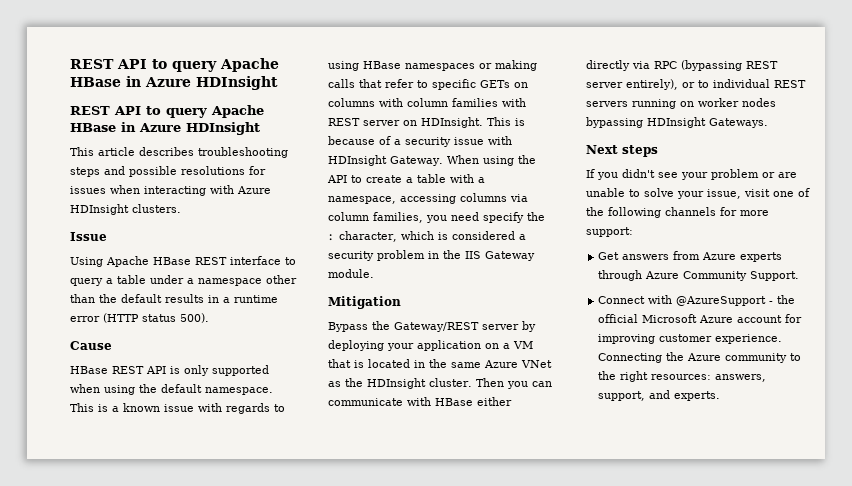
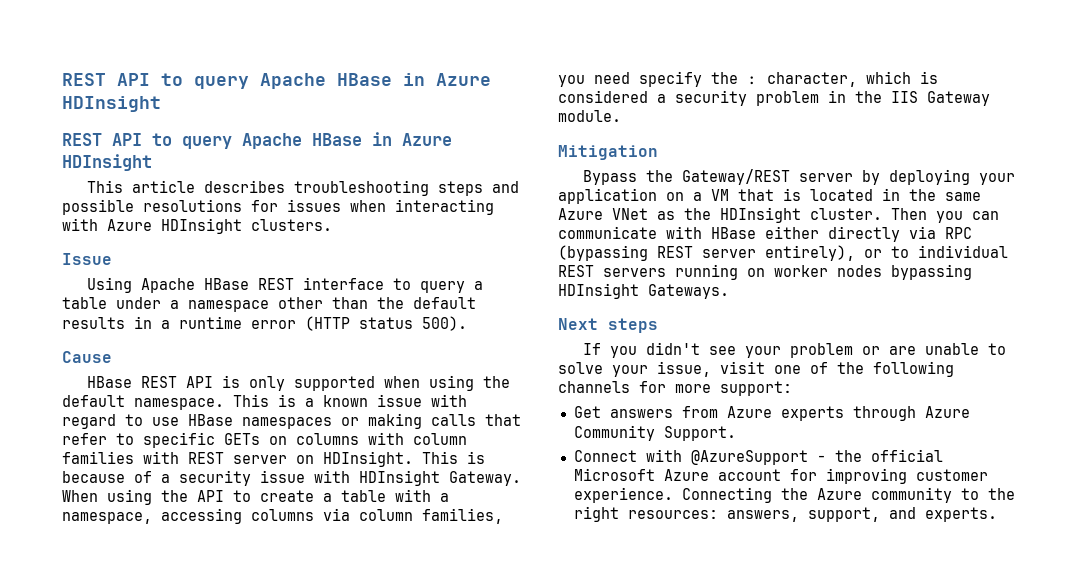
- This is a known issue with regards to using HBase namespaces or making calls that refer to specific GETs on columns with column families with REST server on HDInsight.
+ This is a known issue with regard to use HBase namespaces or making calls that refer to specific GETs on columns with column families with REST server on HDInsight.

